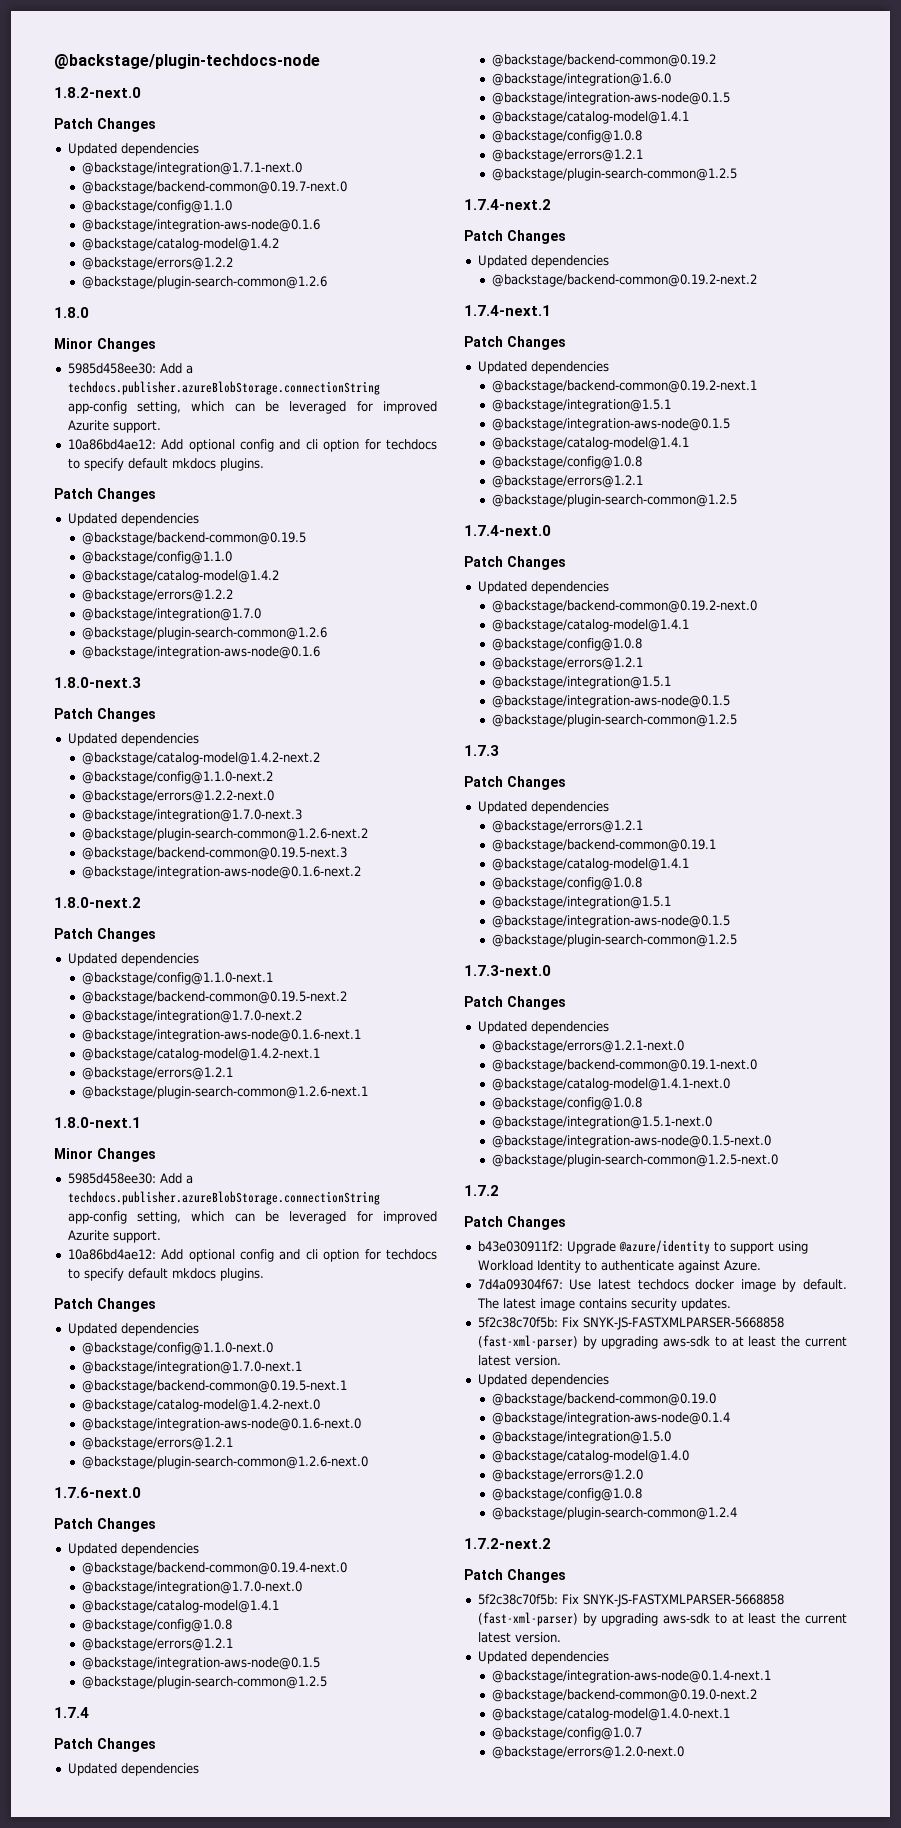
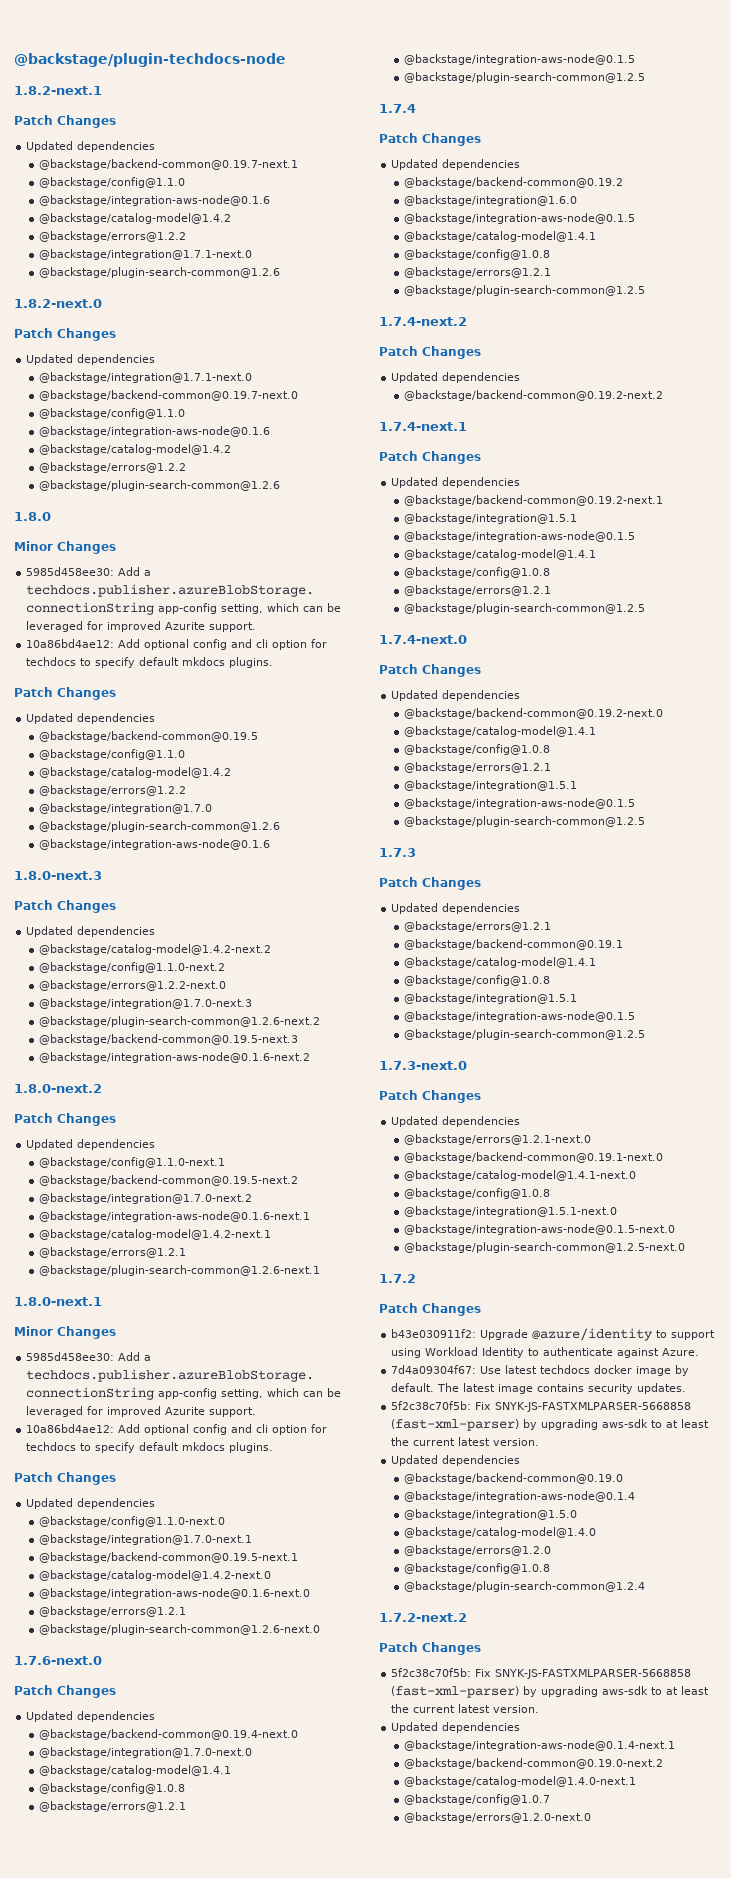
+ 1.8.2-next.1
+ Patch Changes
+ Updated dependencies
+ @backstage/backend-common@0.19.7-next.1
+ @backstage/config@1.1.0
+ @backstage/integration-aws-node@0.1.6
+ @backstage/catalog-model@1.4.2
+ @backstage/errors@1.2.2
+ @backstage/integration@1.7.1-next.0
+ @backstage/plugin-search-common@1.2.6

